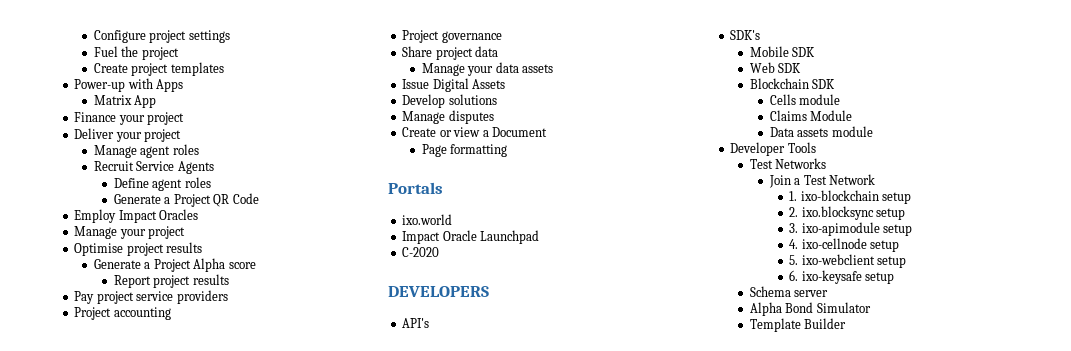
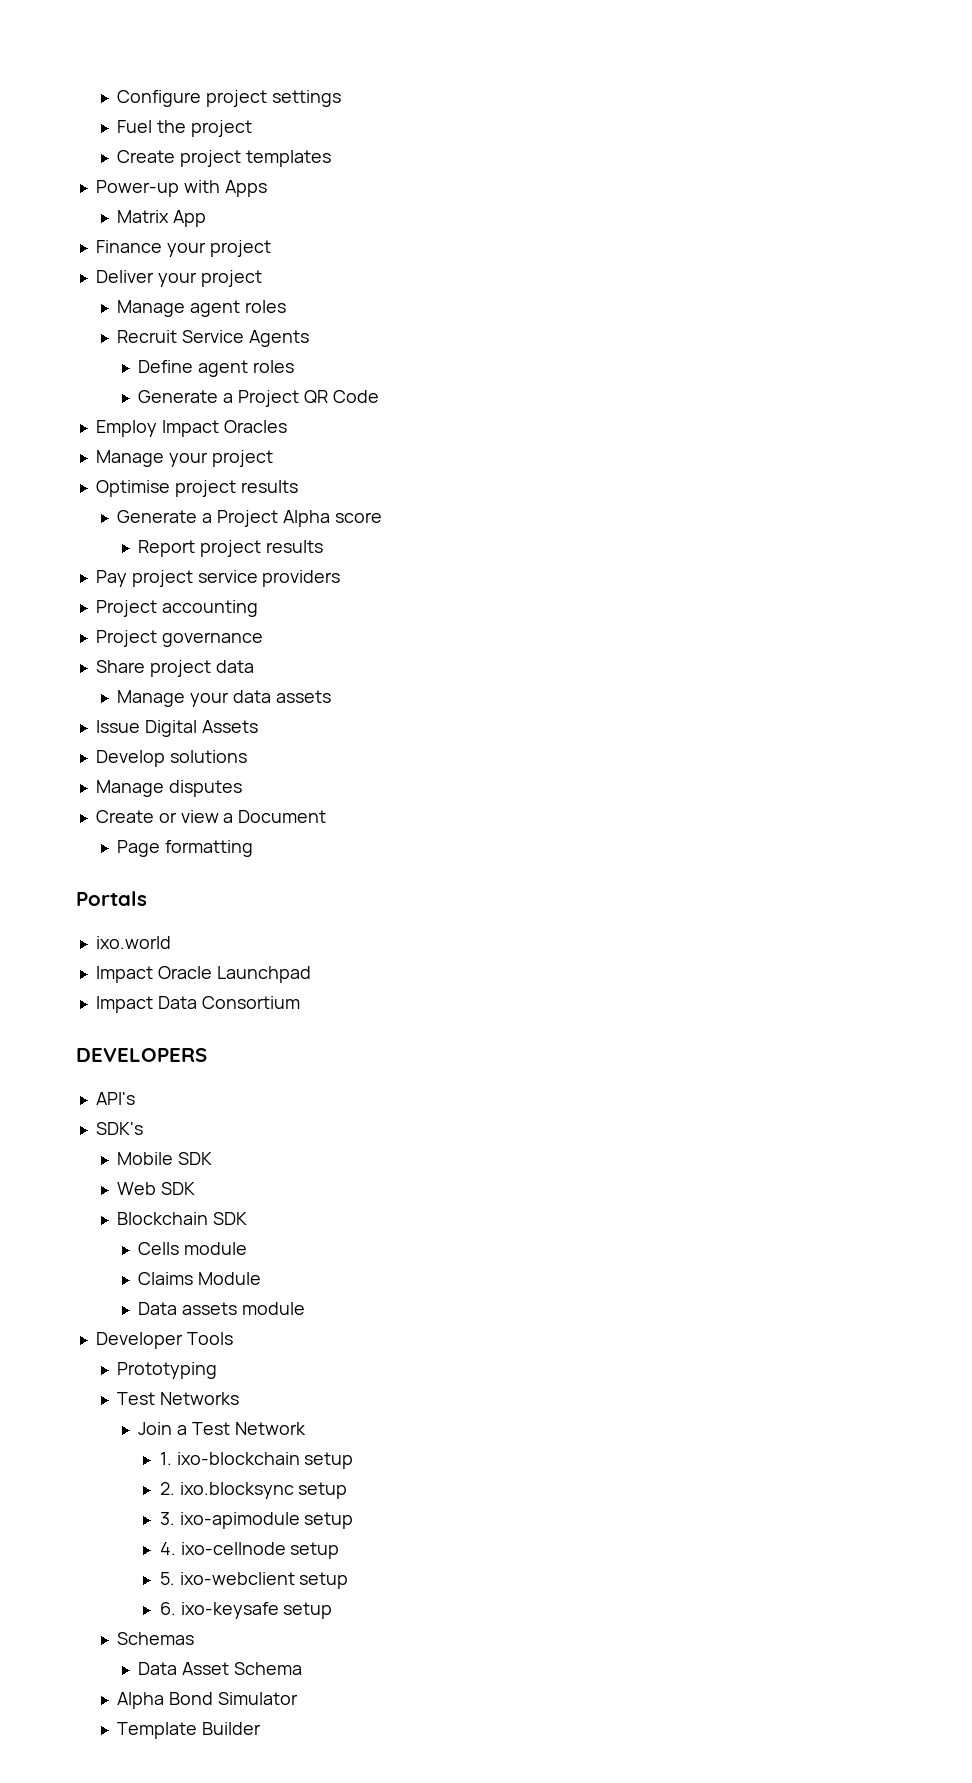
- C-2020
+ Impact Data Consortium
+ Prototyping
- Schema server
+ Schemas
+ Data Asset Schema

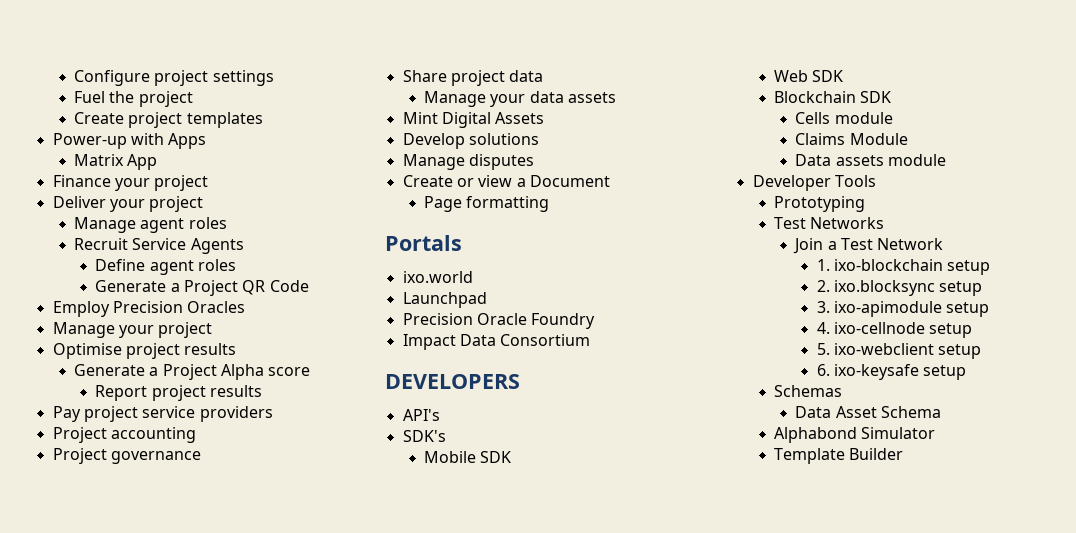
- Employ Impact Oracles
+ Employ Precision Oracles
- Issue Digital Assets
+ Mint Digital Assets
- Impact Oracle Launchpad
+ Launchpad
+ Precision Oracle Foundry
- Alpha Bond Simulator
+ Alphabond Simulator

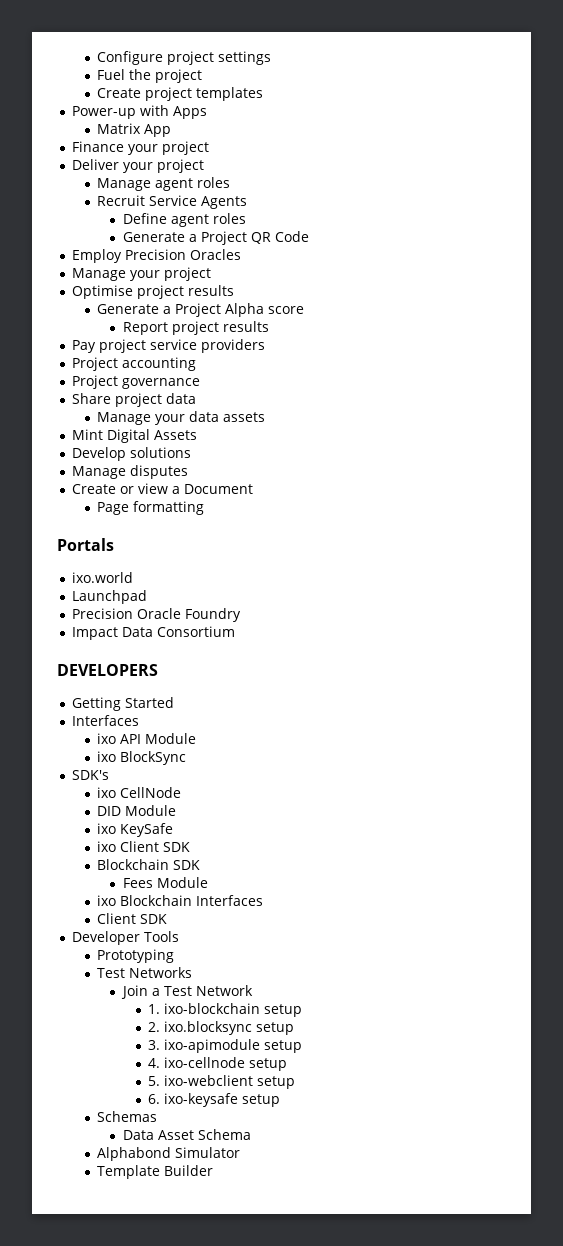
- API's
+ Getting Started
+ Interfaces
+ ixo API Module
+ ixo BlockSync
  SDK's
- Mobile SDK
- Web SDK
+ ixo CellNode
+ DID Module
+ ixo KeySafe
+ ixo Client SDK
  Blockchain SDK
- Cells module
- Claims Module
- Data assets module
+ Fees Module
+ ixo Blockchain Interfaces
+ Client SDK

